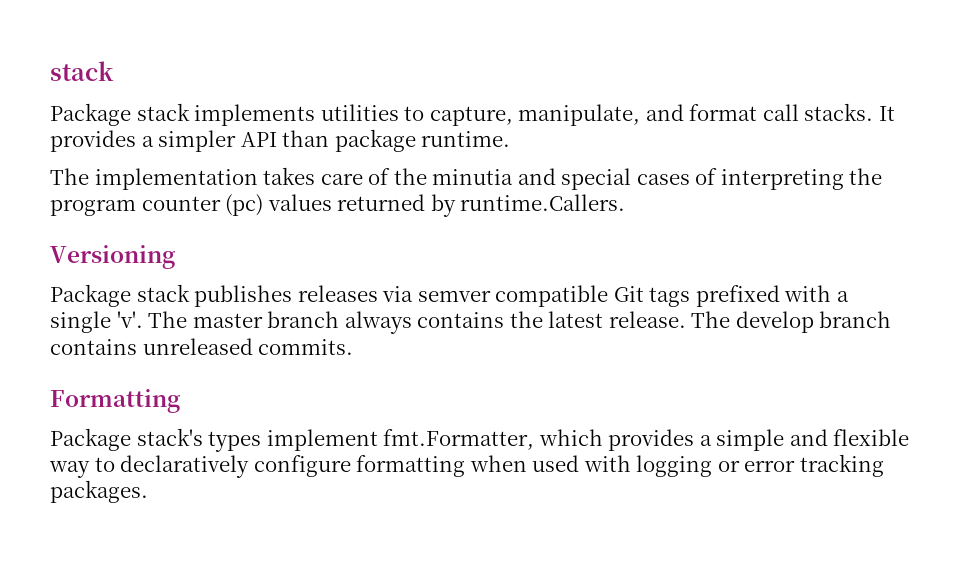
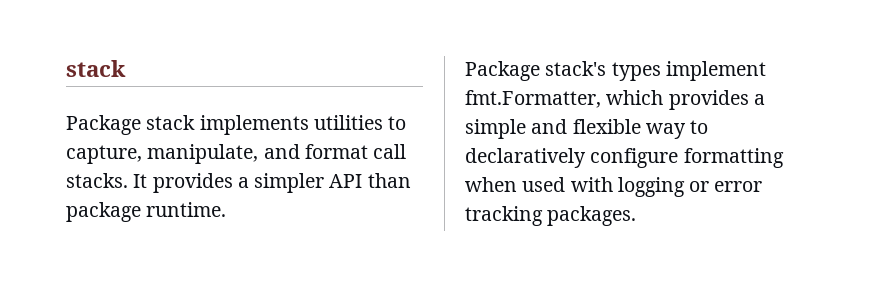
- The implementation takes care of the minutia and special cases of interpreting the program counter (pc) values returned by runtime.Callers.
- Versioning
- Package stack publishes releases via semver compatible Git tags prefixed with a single 'v'. The master branch always contains the latest release. The develop branch contains unreleased commits.
- Formatting

